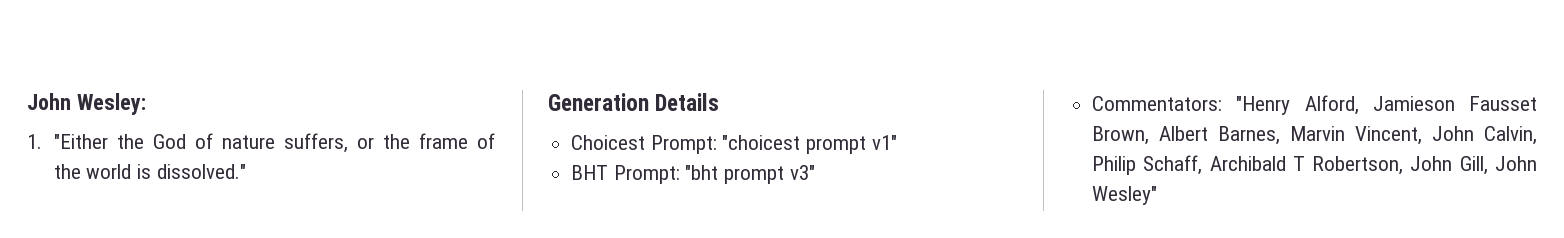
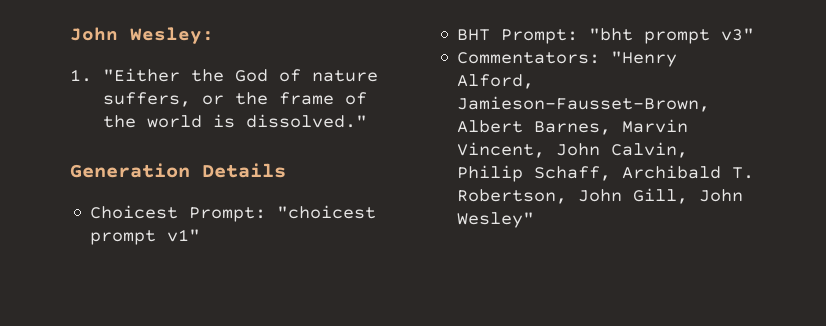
- Commentators: "Henry Alford, Jamieson Fausset Brown, Albert Barnes, Marvin Vincent, John Calvin, Philip Schaff, Archibald T Robertson, John Gill, John Wesley"
+ Commentators: "Henry Alford, Jamieson-Fausset-Brown, Albert Barnes, Marvin Vincent, John Calvin, Philip Schaff, Archibald T. Robertson, John Gill, John Wesley"

